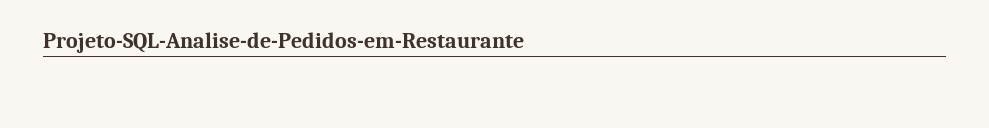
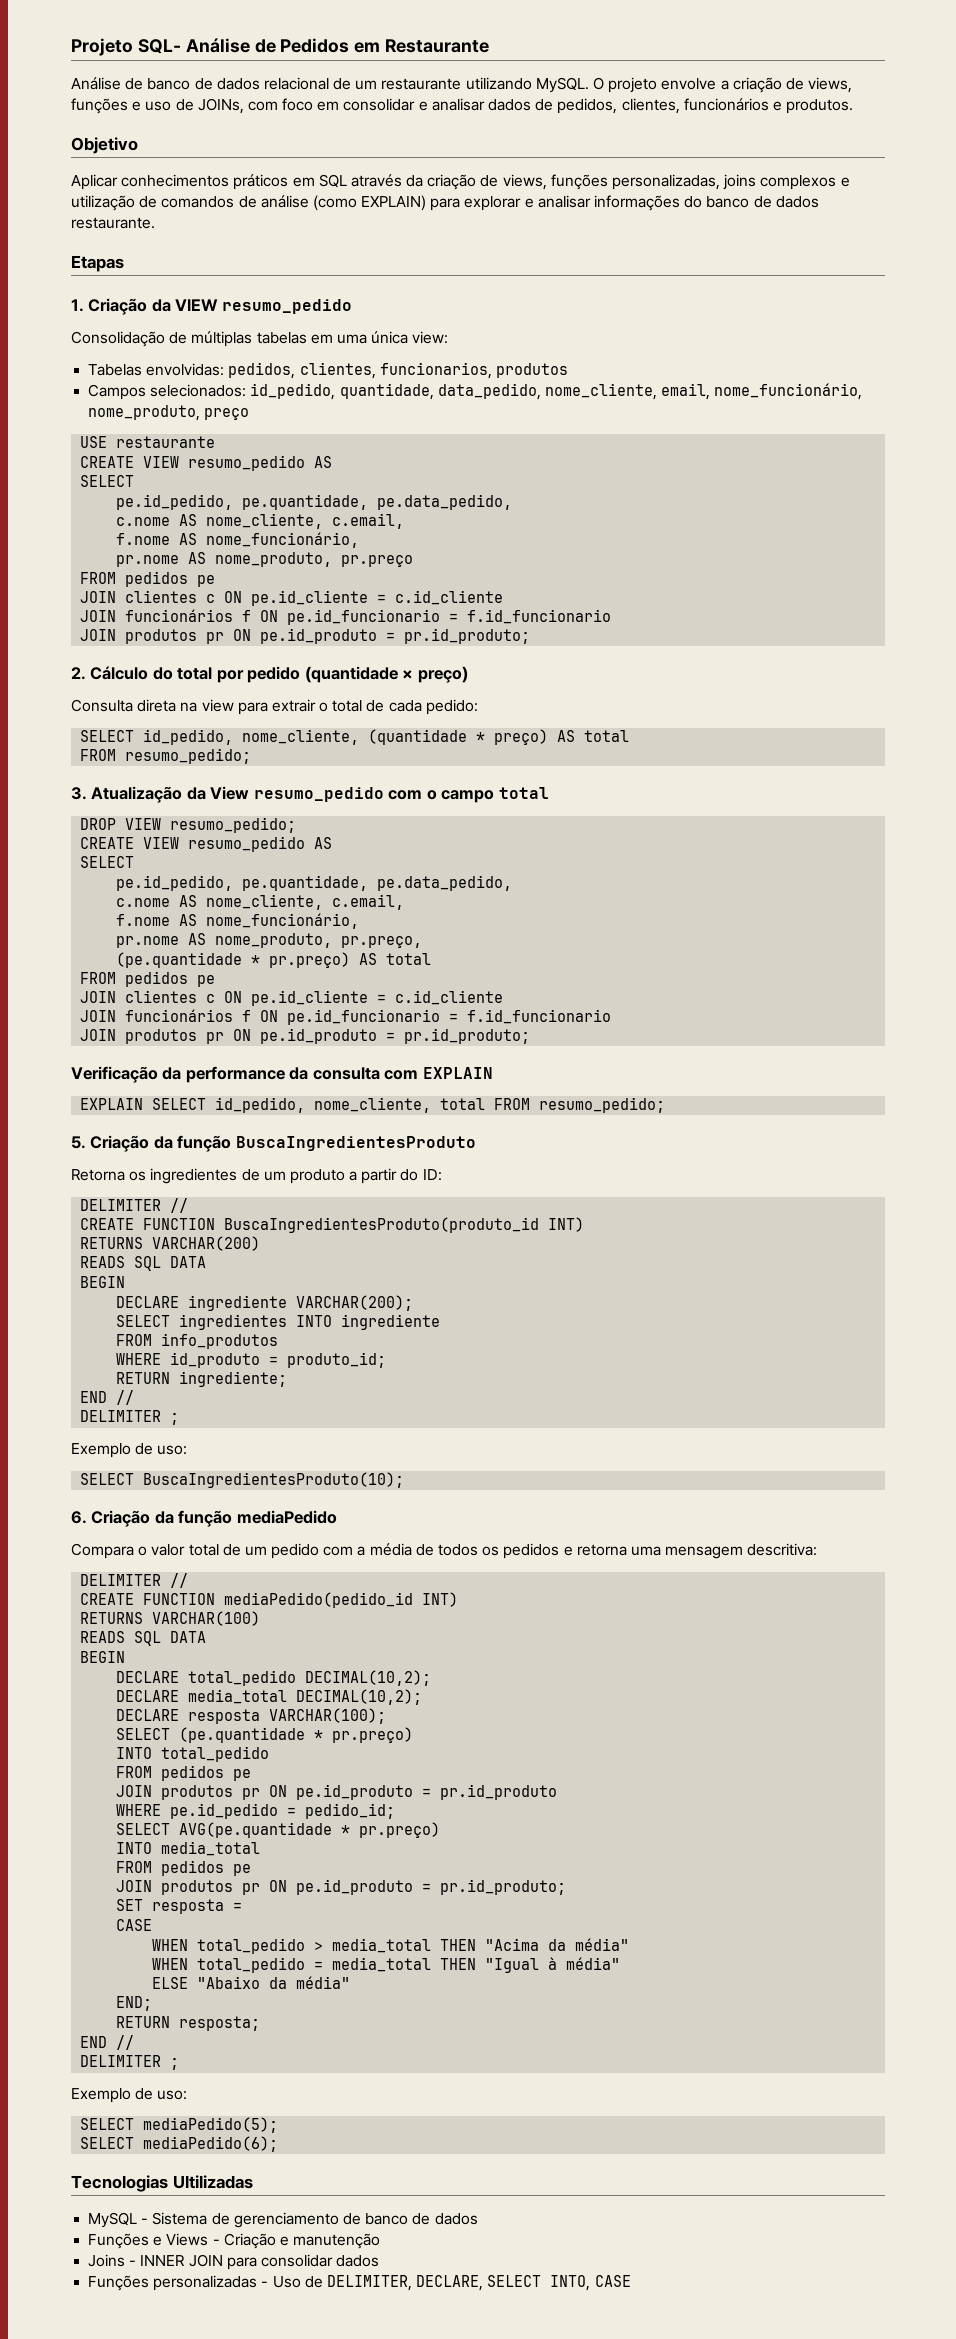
- Projeto-SQL-Analise-de-Pedidos-em-Restaurante
+ Projeto SQL- Análise de Pedidos em Restaurante
+ Análise de banco de dados relacional de um restaurante utilizando MySQL. O projeto envolve a criação de views, funções e uso de JOINs, com foco em consolidar e analisar dados de pedidos, clientes, funcionários e produtos.
+ Objetivo
+ Aplicar conhecimentos práticos em SQL através da criação de views, funções personalizadas, joins complexos e utilização de comandos de análise (como EXPLAIN) para explorar e analisar informações do banco de dados restaurante.
+ Etapas
+ 1. Criação da VIEW resumo_pedido
+ Consolidação de múltiplas tabelas em uma única view:
+ Tabelas envolvidas: pedidos, clientes, funcionarios, produtos
+ Campos selecionados: id_pedido, quantidade, data_pedido, nome_cliente, email, nome_funcionário, nome_produto, preço
+ USE restaurante
+ CREATE VIEW resumo_pedido AS
+ SELECT
+ pe.id_pedido, pe.quantidade, pe.data_pedido,
+ c.nome AS nome_cliente, c.email,
+ f.nome AS nome_funcionário,
+ pr.nome AS nome_produto, pr.preço
+ FROM pedidos pe
+ JOIN clientes c ON pe.id_cliente = c.id_cliente
+ JOIN funcionários f ON pe.id_funcionario = f.id_funcionario
+ JOIN produtos pr ON pe.id_produto = pr.id_produto;
+ 2. Cálculo do total por pedido (quantidade × preço)
+ Consulta direta na view para extrair o total de cada pedido:
+ SELECT id_pedido, nome_cliente, (quantidade * preço) AS total
+ FROM resumo_pedido;
+ 3. Atualização da View resumo_pedido com o campo total
+ DROP VIEW resumo_pedido;
+ CREATE VIEW resumo_pedido AS
+ SELECT
+ pe.id_pedido, pe.quantidade, pe.data_pedido,
+ c.nome AS nome_cliente, c.email,
+ f.nome AS nome_funcionário,
+ pr.nome AS nome_produto, pr.preço,
+ (pe.quantidade * pr.preço) AS total
+ FROM pedidos pe
+ JOIN clientes c ON pe.id_cliente = c.id_cliente
+ JOIN funcionários f ON pe.id_funcionario = f.id_funcionario
+ JOIN produtos pr ON pe.id_produto = pr.id_produto;
+ Verificação da performance da consulta com EXPLAIN
+ EXPLAIN SELECT id_pedido, nome_cliente, total FROM resumo_pedido;
+ 5. Criação da função BuscaIngredientesProduto
+ Retorna os ingredientes de um produto a partir do ID:
+ DELIMITER //
+ CREATE FUNCTION BuscaIngredientesProduto(produto_id INT)
+ RETURNS VARCHAR(200)
+ READS SQL DATA
+ BEGIN
+ DECLARE ingrediente VARCHAR(200);
+ SELECT ingredientes INTO ingrediente
+ FROM info_produtos
+ WHERE id_produto = produto_id;
+ RETURN ingrediente;
+ END //
+ DELIMITER ;
+ Exemplo de uso:
+ SELECT BuscaIngredientesProduto(10);
+ 6. Criação da função mediaPedido
+ Compara o valor total de um pedido com a média de todos os pedidos e retorna uma mensagem descritiva:
+ DELIMITER //
+ CREATE FUNCTION mediaPedido(pedido_id INT)
+ RETURNS VARCHAR(100)
+ READS SQL DATA
+ BEGIN
+ DECLARE total_pedido DECIMAL(10,2);
+ DECLARE media_total DECIMAL(10,2);
+ DECLARE resposta VARCHAR(100);
+ SELECT (pe.quantidade * pr.preço)
+ INTO total_pedido
+ FROM pedidos pe
+ JOIN produtos pr ON pe.id_produto = pr.id_produto
+ WHERE pe.id_pedido = pedido_id;
+ SELECT AVG(pe.quantidade * pr.preço)
+ INTO media_total
+ FROM pedidos pe
+ JOIN produtos pr ON pe.id_produto = pr.id_produto;
+ SET resposta =
+ CASE
+ WHEN total_pedido > media_total THEN "Acima da média"
+ WHEN total_pedido = media_total THEN "Igual à média"
+ ELSE "Abaixo da média"
+ END;
+ RETURN resposta;
+ END //
+ DELIMITER ;
+ Exemplo de uso:
+ SELECT mediaPedido(5);
+ SELECT mediaPedido(6);
+ Tecnologias Ultilizadas
+ MySQL - Sistema de gerenciamento de banco de dados
+ Funções e Views - Criação e manutenção
+ Joins - INNER JOIN para consolidar dados
+ Funções personalizadas - Uso de DELIMITER, DECLARE, SELECT INTO, CASE

